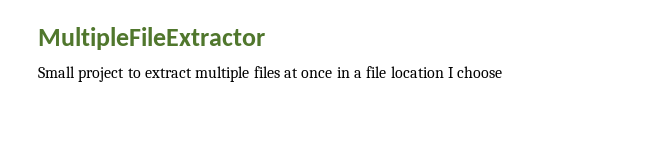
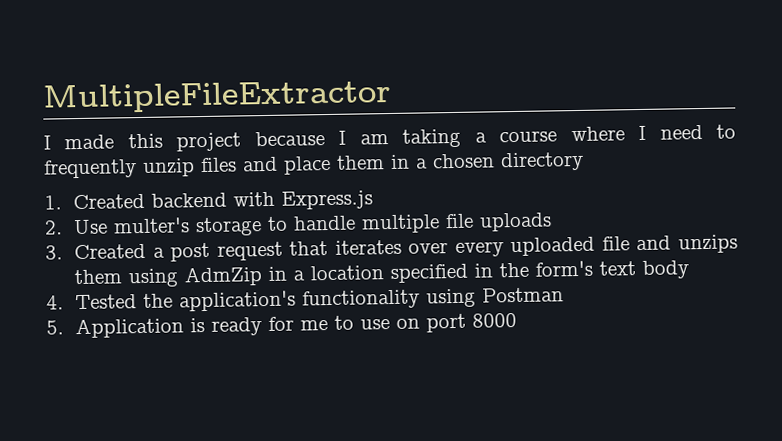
- Small project to extract multiple files at once in a file location I choose
+ I made this project because I am taking a course where I need to frequently unzip files and place them in a chosen directory
+ 1. Created backend with Express.js
+ 2. Use multer's storage to handle multiple file uploads
+ 3. Created a post request that iterates over every uploaded file and unzips them using AdmZip in a location specified in the form's text body
+ 4. Tested the application's functionality using Postman
+ 5. Application is ready for me to use on port 8000

